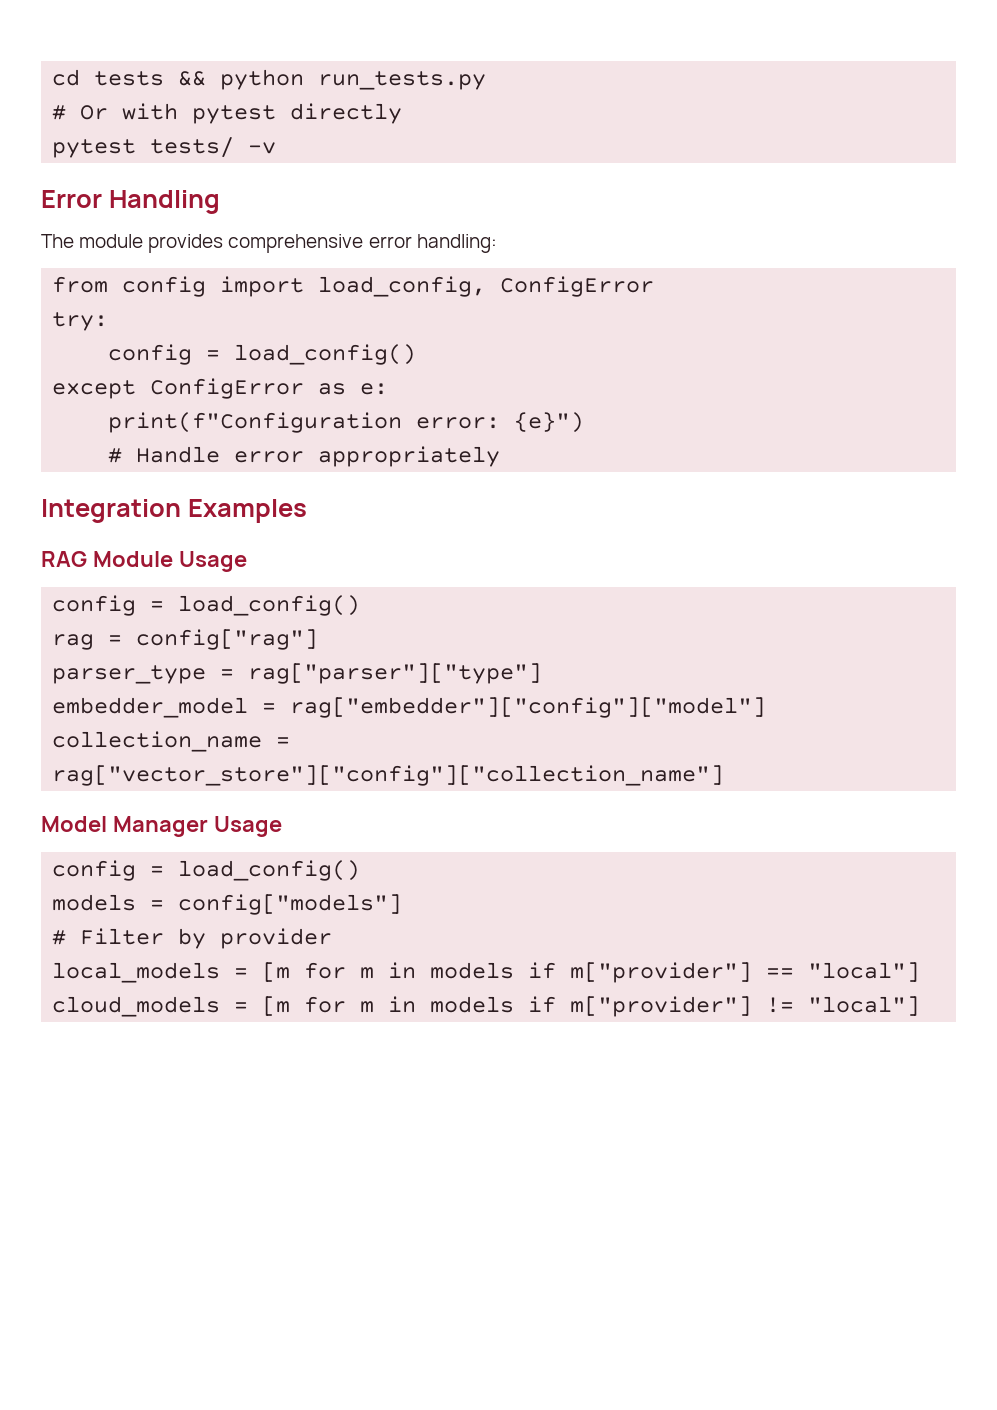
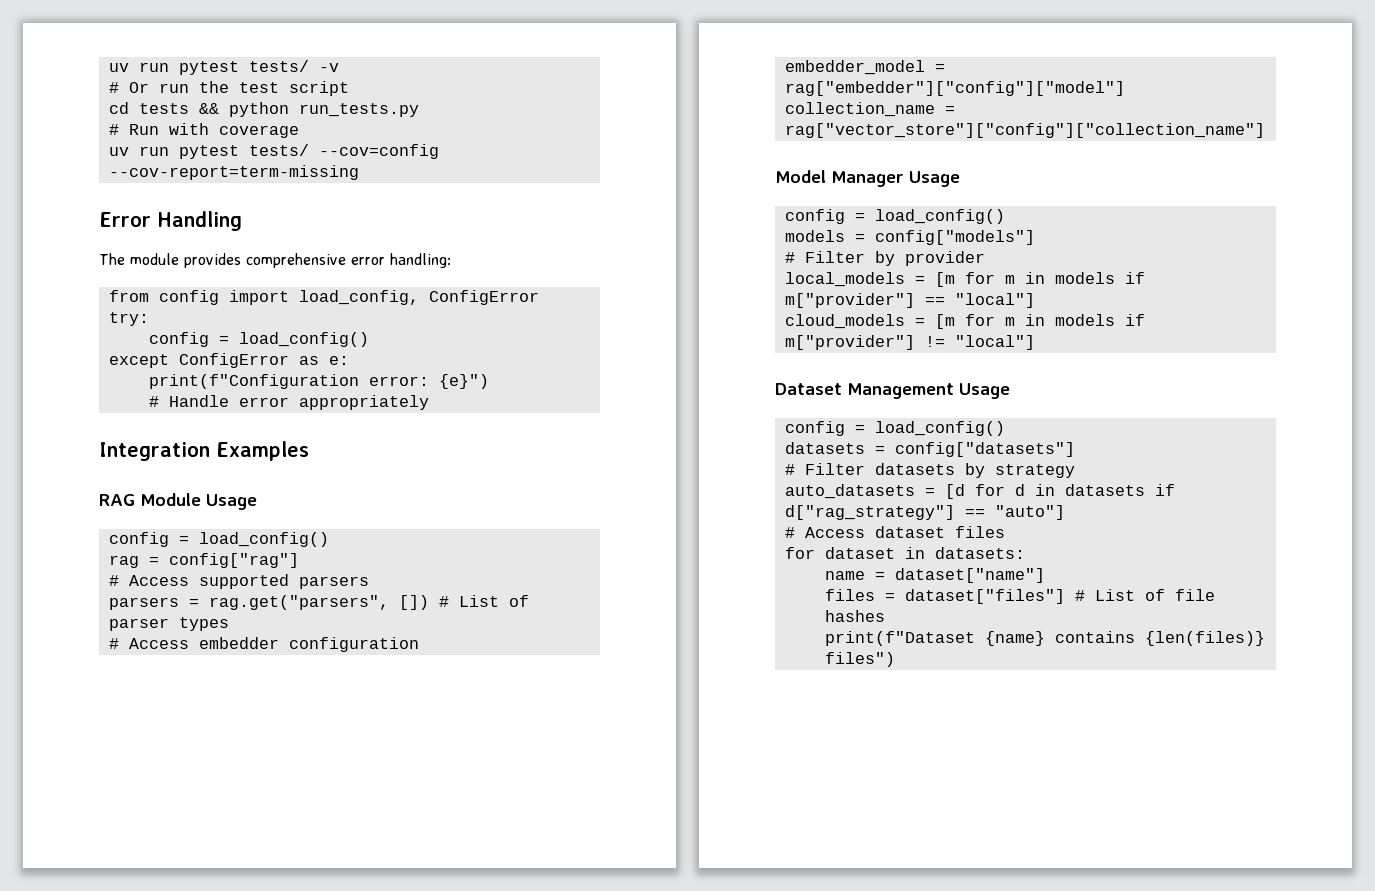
+ uv run pytest tests/ -v
+ # Or run the test script
- # Or with pytest directly
- pytest tests/ -v
+ # Run with coverage
+ uv run pytest tests/ --cov=config --cov-report=term-missing
- parser_type = rag["parser"]["type"]
+ # Access supported parsers
+ parsers = rag.get("parsers", []) # List of parser types
+ # Access embedder configuration
+ Dataset Management Usage
+ config = load_config()
+ datasets = config["datasets"]
+ # Filter datasets by strategy
+ auto_datasets = [d for d in datasets if d["rag_strategy"] == "auto"]
+ # Access dataset files
+ for dataset in datasets:
+ name = dataset["name"]
+ files = dataset["files"] # List of file hashes
+ print(f"Dataset {name} contains {len(files)} files")

